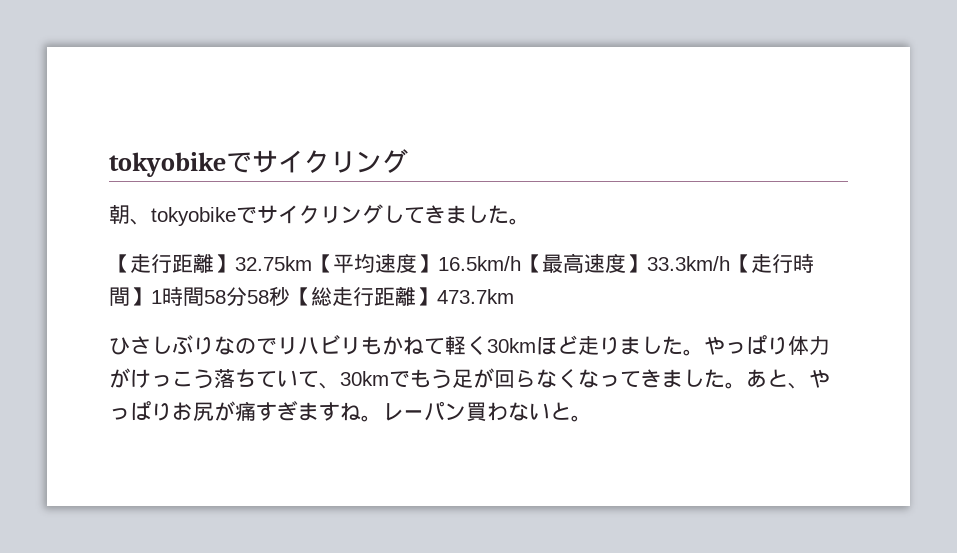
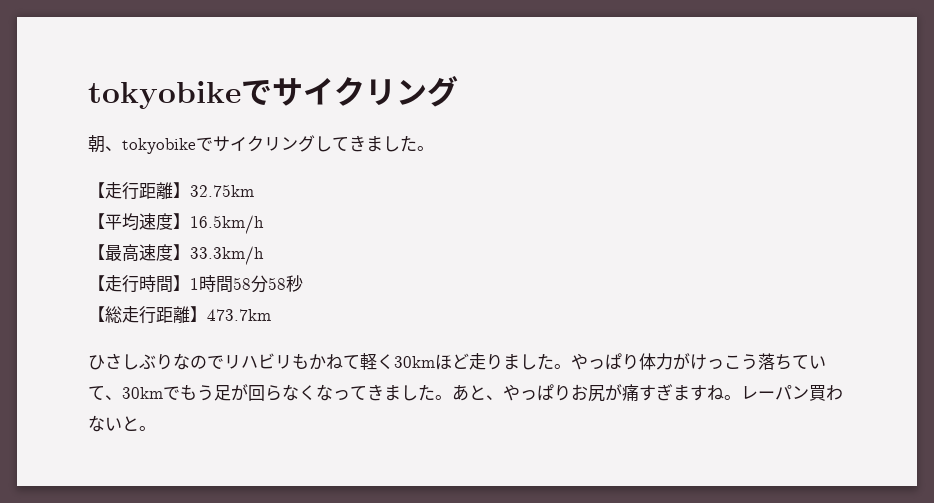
- 【走行距離】32.75km【平均速度】16.5km/h【最高速度】33.3km/h【走行時間】1時間58分58秒【総走行距離】473.7km
+ 【走行距離】32.75km
+ 【平均速度】16.5km/h
+ 【最高速度】33.3km/h
+ 【走行時間】1時間58分58秒
+ 【総走行距離】473.7km

